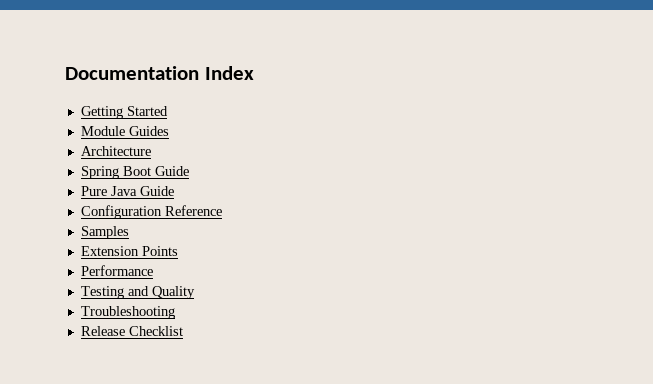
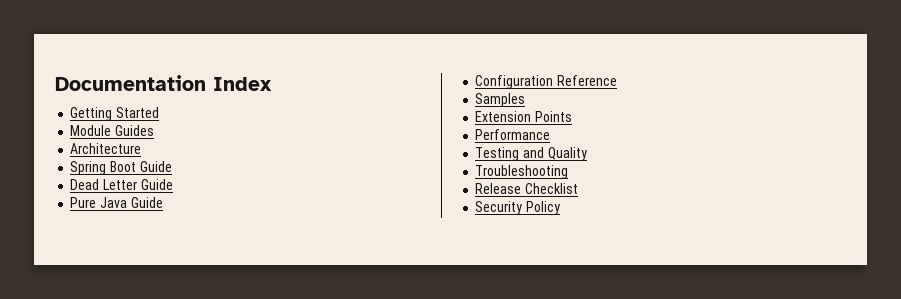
+ Dead Letter Guide
+ Security Policy

